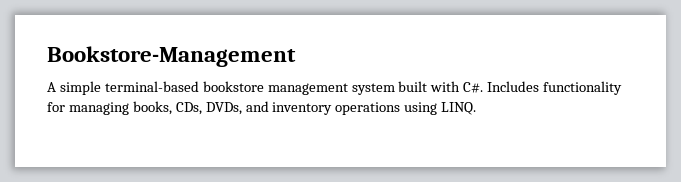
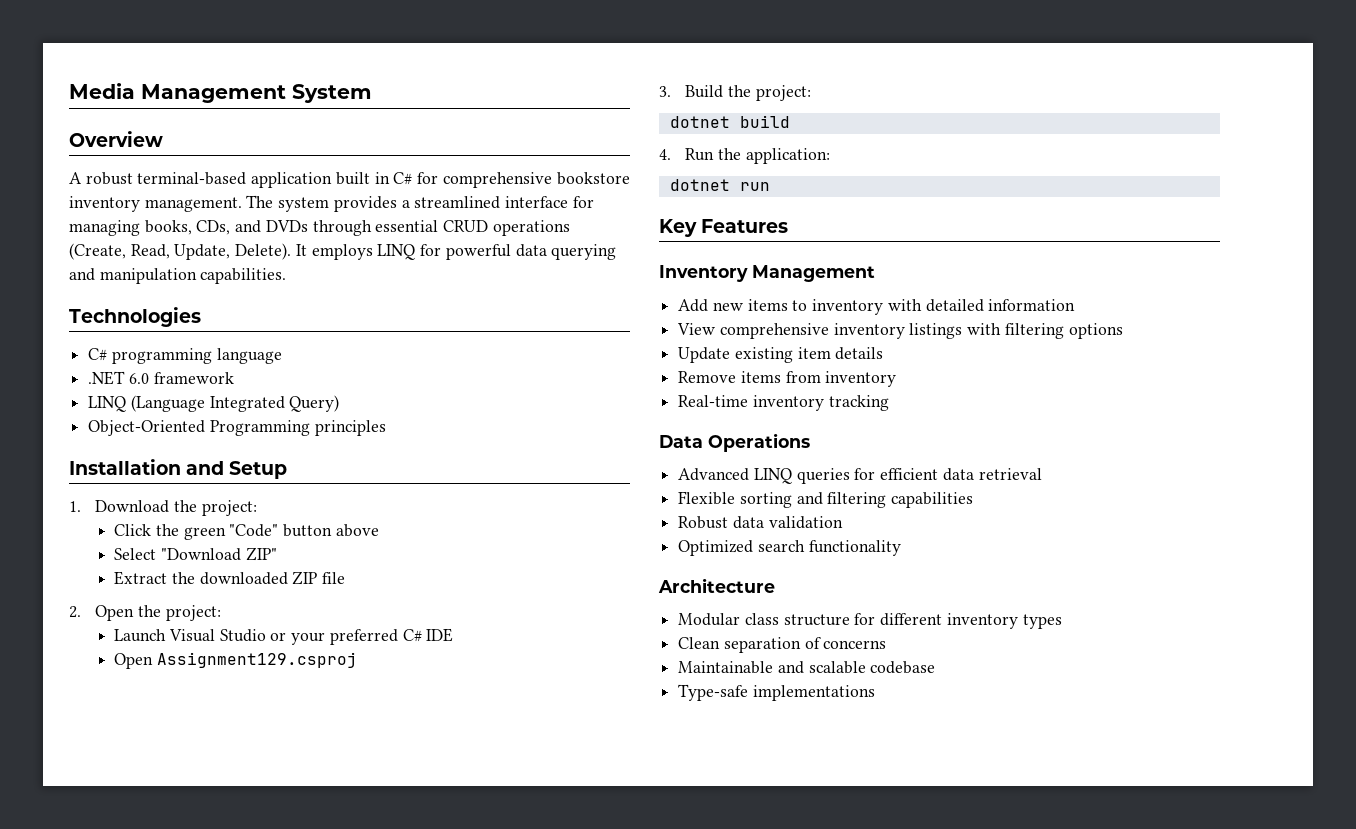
- Bookstore-Management
- A simple terminal-based bookstore management system built with C#. Includes functionality for managing books, CDs, DVDs, and inventory operations using LINQ.
+ Media Management System
+ Overview
+ A robust terminal-based application built in C# for comprehensive bookstore inventory management. The system provides a streamlined interface for managing books, CDs, and DVDs through essential CRUD operations (Create, Read, Update, Delete). It employs LINQ for powerful data querying and manipulation capabilities.
+ Technologies
+ C# programming language
+ .NET 6.0 framework
+ LINQ (Language Integrated Query)
+ Object-Oriented Programming principles
+ Installation and Setup
+ 1. Download the project:
+ Click the green "Code" button above
+ Select "Download ZIP"
+ Extract the downloaded ZIP file
+ 2. Open the project:
+ Launch Visual Studio or your preferred C# IDE
+ Open Assignment129.csproj
+ 3. Build the project:
+ dotnet build
+ 4. Run the application:
+ dotnet run
+ Key Features
+ Inventory Management
+ Add new items to inventory with detailed information
+ View comprehensive inventory listings with filtering options
+ Update existing item details
+ Remove items from inventory
+ Real-time inventory tracking
+ Data Operations
+ Advanced LINQ queries for efficient data retrieval
+ Flexible sorting and filtering capabilities
+ Robust data validation
+ Optimized search functionality
+ Architecture
+ Modular class structure for different inventory types
+ Clean separation of concerns
+ Maintainable and scalable codebase
+ Type-safe implementations

